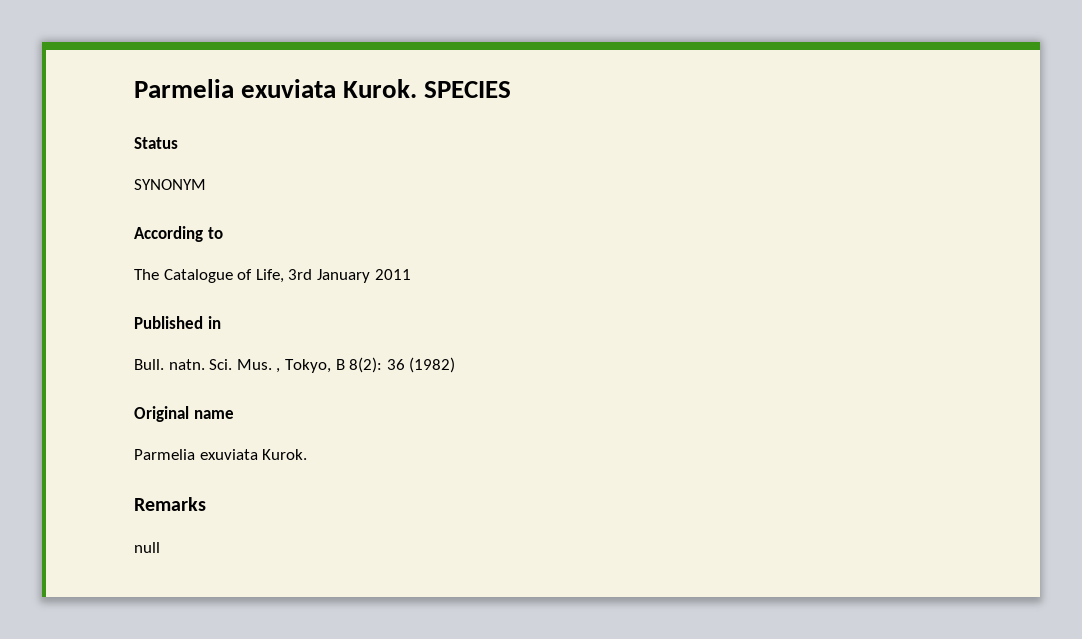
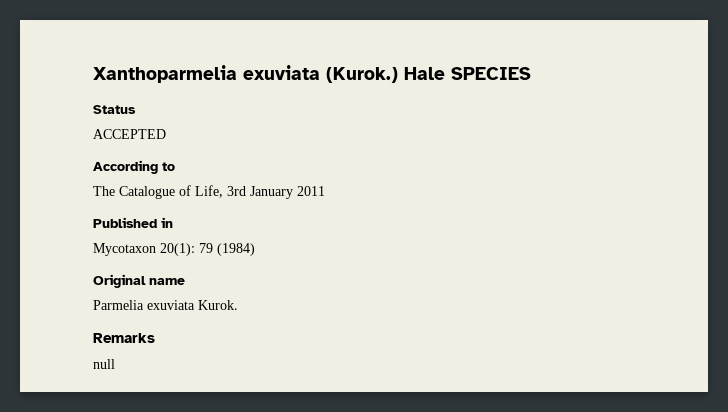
- Parmelia exuviata Kurok. SPECIES
+ Xanthoparmelia exuviata (Kurok.) Hale SPECIES
- SYNONYM
+ ACCEPTED
- Bull. natn. Sci. Mus. , Tokyo, B 8(2): 36 (1982)
+ Mycotaxon 20(1): 79 (1984)

